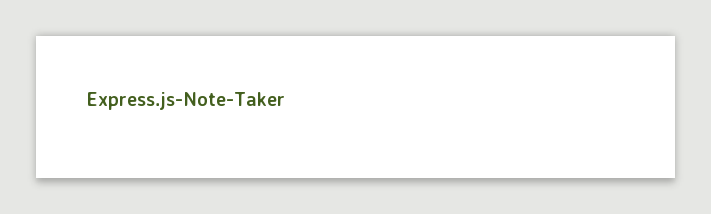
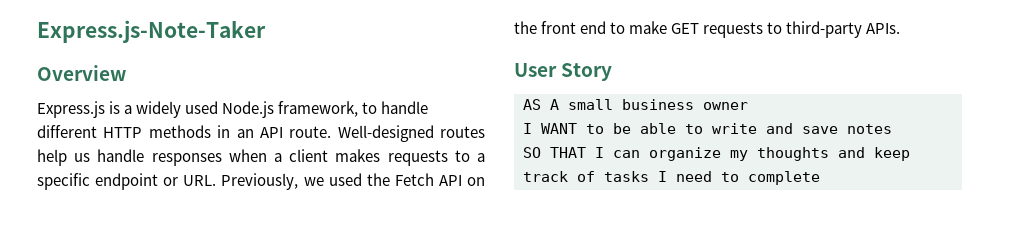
+ Overview
+ Express.js is a widely used Node.js framework, to handle different HTTP methods in an API route. Well-designed routes help us handle responses when a client makes requests to a specific endpoint or URL. Previously, we used the Fetch API on the front end to make GET requests to third-party APIs.
+ User Story
+ AS A small business owner
+ I WANT to be able to write and save notes
+ SO THAT I can organize my thoughts and keep track of tasks I need to complete

